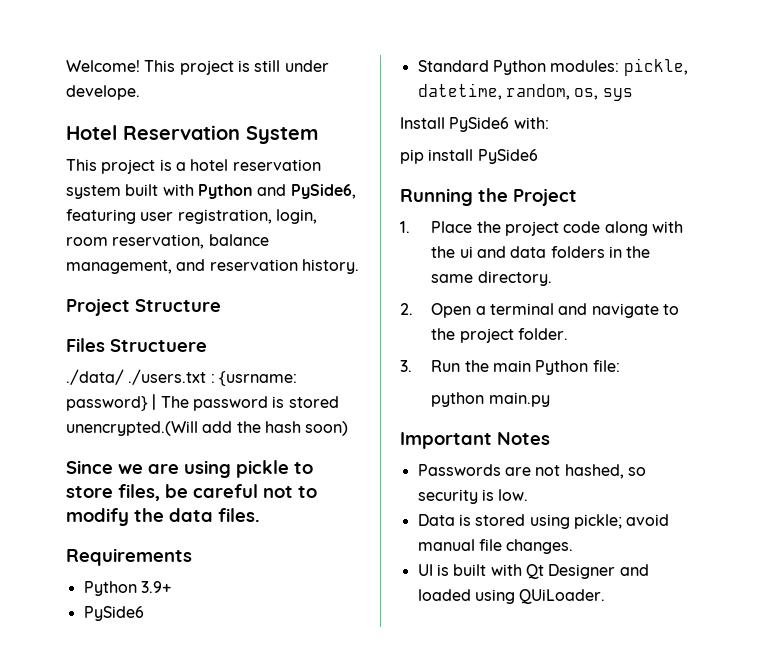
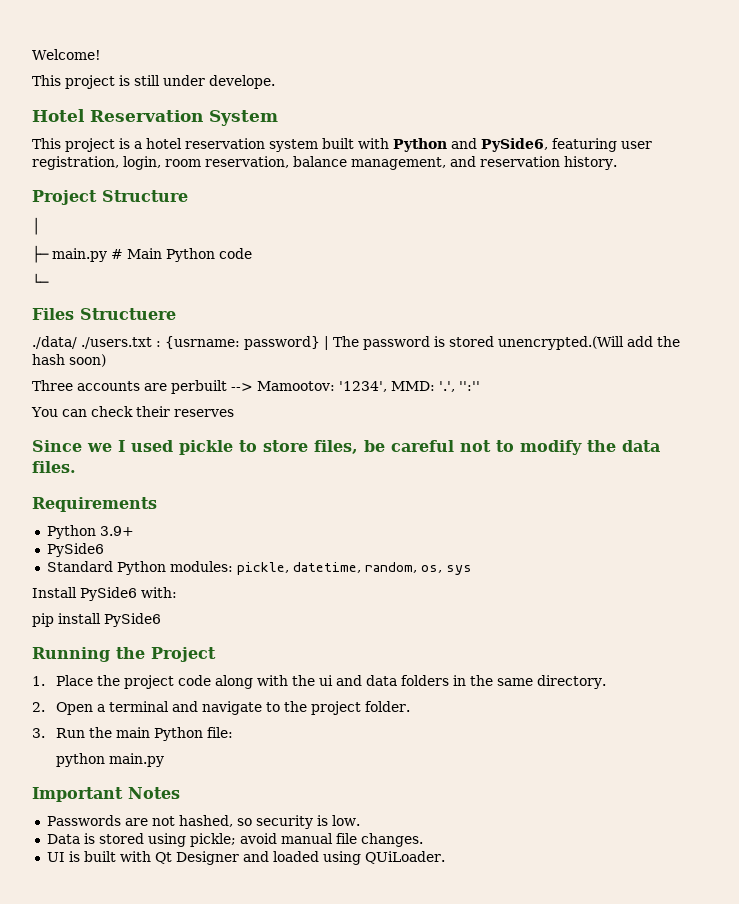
- Welcome! This project is still under develope.
+ Welcome!
+ This project is still under develope.
+ │
+ ├─ main.py # Main Python code
+ └─
+ Three accounts are perbuilt --> Mamootov: '1234', MMD: '.', '':''
+ You can check their reserves
- Since we are using pickle to store files, be careful not to modify the data files.
+ Since we I used pickle to store files, be careful not to modify the data files.

